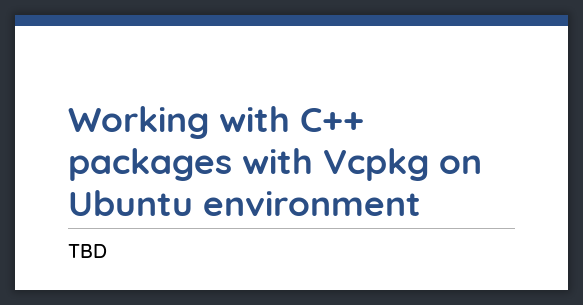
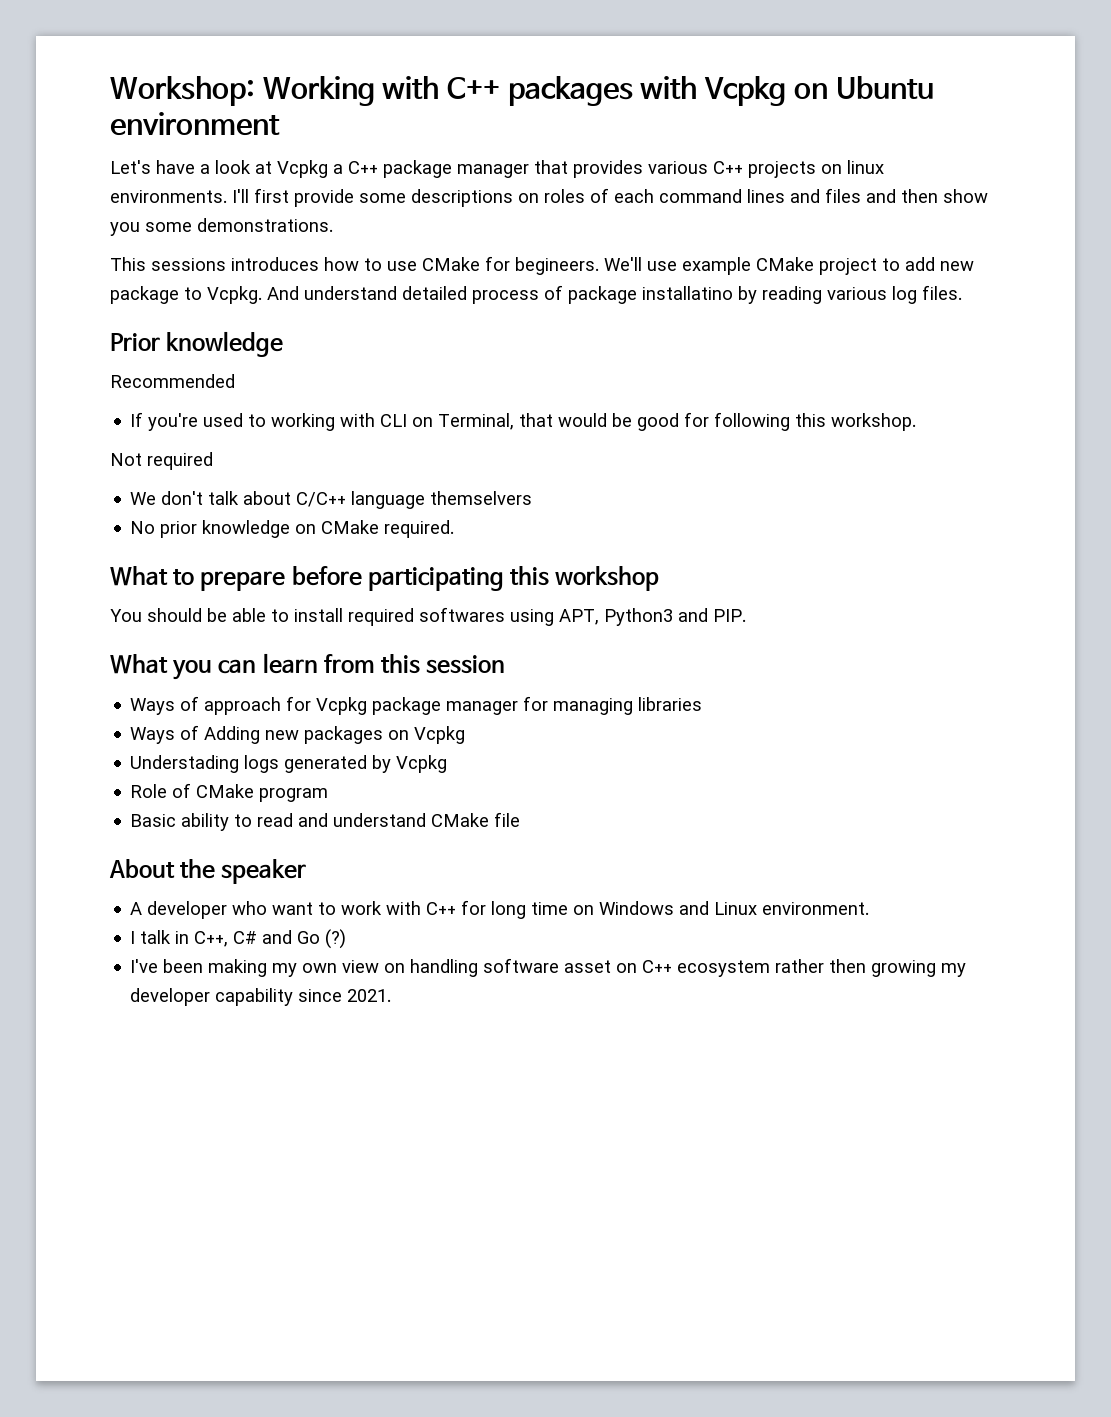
- Working with C++ packages with Vcpkg on Ubuntu environment
+ Workshop: Working with C++ packages with Vcpkg on Ubuntu environment
- TBD
+ Let's have a look at Vcpkg a C++ package manager that provides various C++ projects on linux environments. I'll first provide some descriptions on roles of each command lines and files and then show you some demonstrations.
+ This sessions introduces how to use CMake for begineers. We'll use example CMake project to add new package to Vcpkg. And understand detailed process of package installatino by reading various log files.
+ Prior knowledge
+ Recommended
+ If you're used to working with CLI on Terminal, that would be good for following this workshop.
+ Not required
+ We don't talk about C/C++ language themselvers
+ No prior knowledge on CMake required.
+ What to prepare before participating this workshop
+ You should be able to install required softwares using APT, Python3 and PIP.
+ What you can learn from this session
+ Ways of approach for Vcpkg package manager for managing libraries
+ Ways of Adding new packages on Vcpkg
+ Understading logs generated by Vcpkg
+ Role of CMake program
+ Basic ability to read and understand CMake file
+ About the speaker
+ A developer who want to work with C++ for long time on Windows and Linux environment.
+ I talk in C++, C# and Go (?)
+ I've been making my own view on handling software asset on C++ ecosystem rather then growing my developer capability since 2021.

